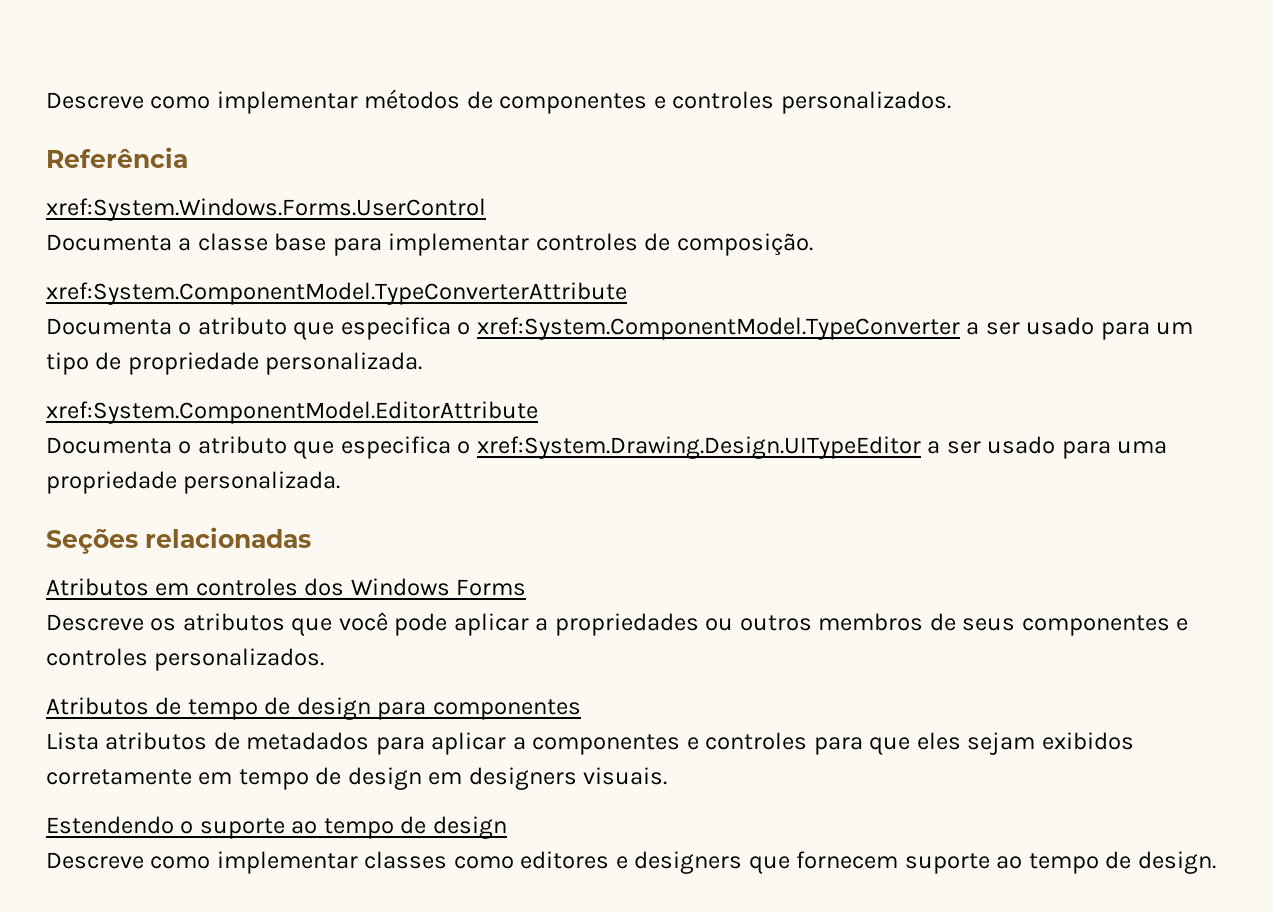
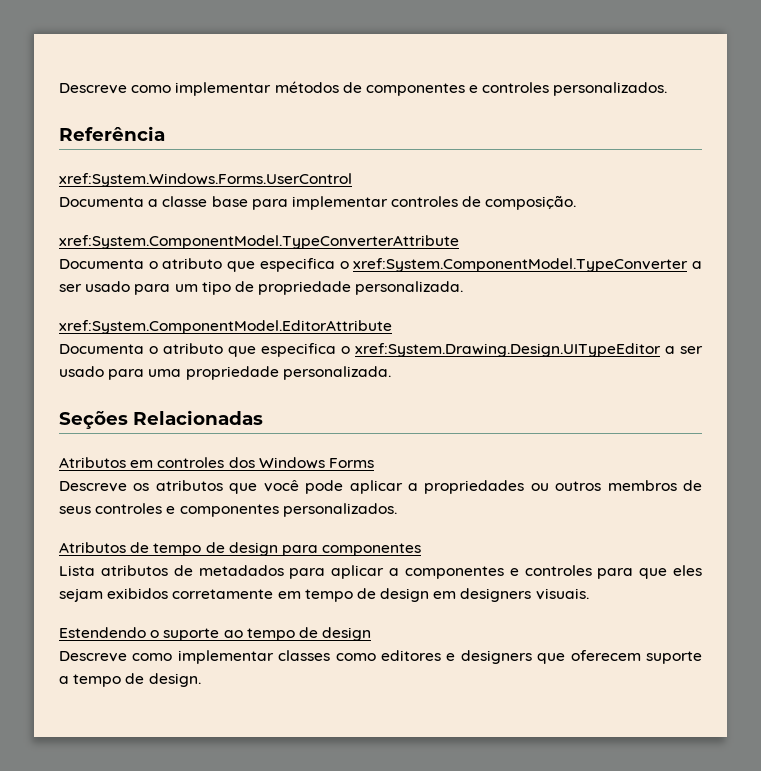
- Seções relacionadas
+ Seções Relacionadas
- Descreve os atributos que você pode aplicar a propriedades ou outros membros de seus componentes e controles personalizados.
+ Descreve os atributos que você pode aplicar a propriedades ou outros membros de seus controles e componentes personalizados.
- Descreve como implementar classes como editores e designers que fornecem suporte ao tempo de design.
+ Descreve como implementar classes como editores e designers que oferecem suporte a tempo de design.

